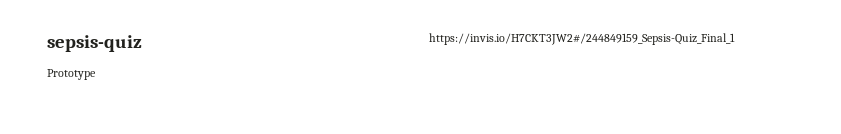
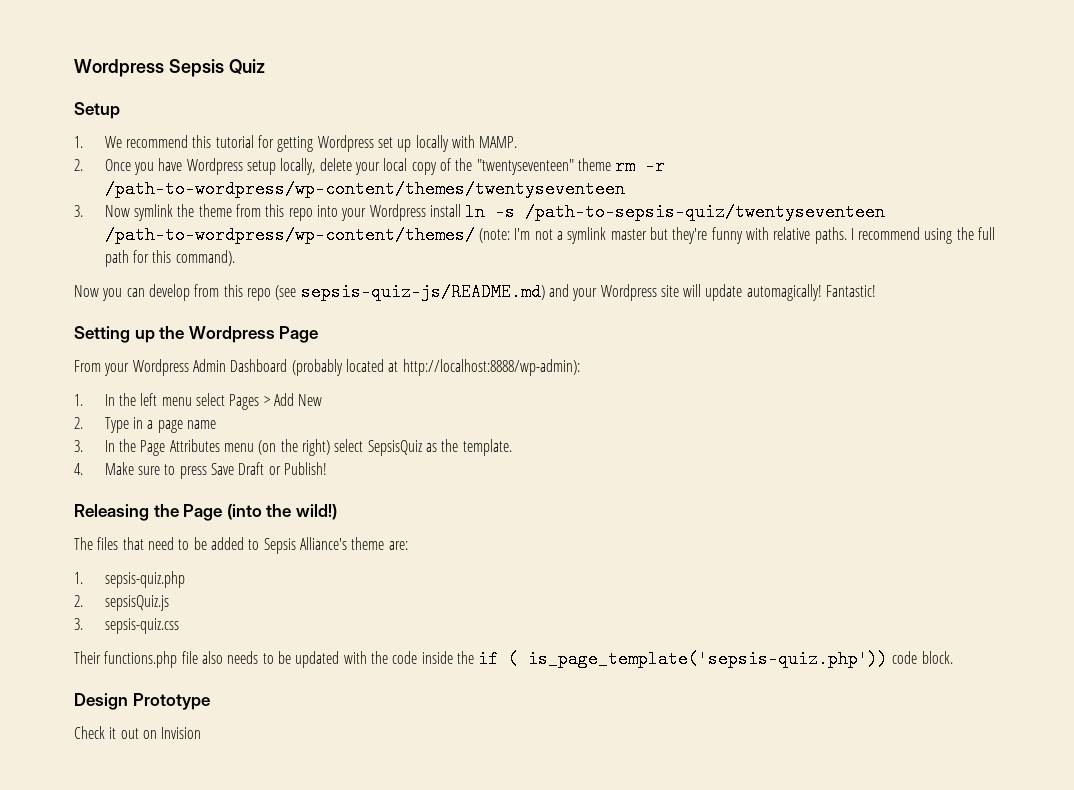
- sepsis-quiz
- Prototype https://invis.io/H7CKT3JW2#/244849159_Sepsis-Quiz_Final_1
+ Wordpress Sepsis Quiz
+ Setup
+ 1. We recommend this tutorial for getting Wordpress set up locally with MAMP.
+ 2. Once you have Wordpress setup locally, delete your local copy of the "twentyseventeen" theme rm -r /path-to-wordpress/wp-content/themes/twentyseventeen
+ 3. Now symlink the theme from this repo into your Wordpress install ln -s /path-to-sepsis-quiz/twentyseventeen /path-to-wordpress/wp-content/themes/ (note: I'm not a symlink master but they're funny with relative paths. I recommend using the full path for this command).
+ Now you can develop from this repo (see sepsis-quiz-js/README.md) and your Wordpress site will update automagically! Fantastic!
+ Setting up the Wordpress Page
+ From your Wordpress Admin Dashboard (probably located at http://localhost:8888/wp-admin):
+ 1. In the left menu select Pages > Add New
+ 2. Type in a page name
+ 3. In the Page Attributes menu (on the right) select SepsisQuiz as the template.
+ 4. Make sure to press Save Draft or Publish!
+ Releasing the Page (into the wild!)
+ The files that need to be added to Sepsis Alliance's theme are:
+ 1. sepsis-quiz.php
+ 2. sepsisQuiz.js
+ 3. sepsis-quiz.css
+ Their functions.php file also needs to be updated with the code inside the if ( is_page_template('sepsis-quiz.php')) code block.
+ Design Prototype
+ Check it out on Invision

